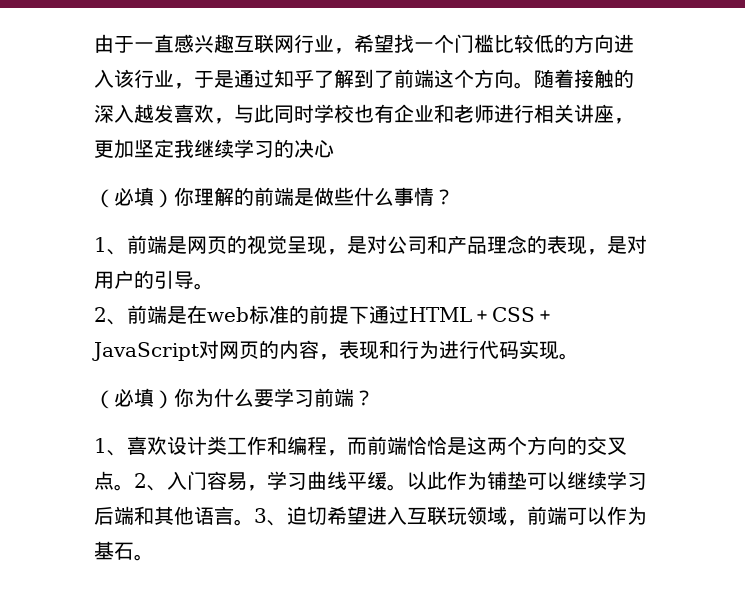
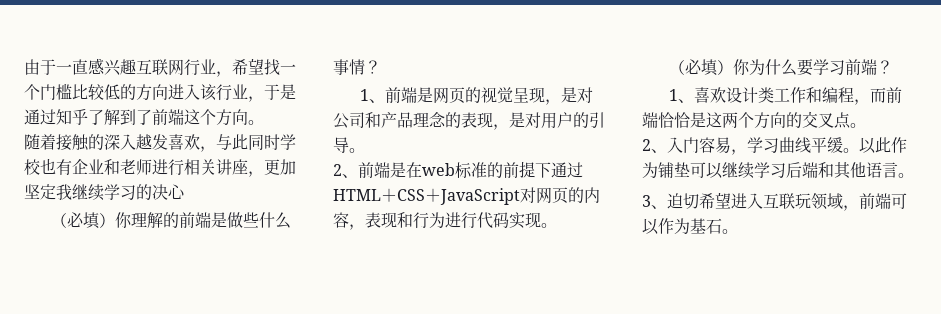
- 由于一直感兴趣互联网行业，希望找一个门槛比较低的方向进入该行业，于是通过知乎了解到了前端这个方向。随着接触的深入越发喜欢，与此同时学校也有企业和老师进行相关讲座，更加坚定我继续学习的决心
+ 由于一直感兴趣互联网行业，希望找一个门槛比较低的方向进入该行业，于是通过知乎了解到了前端这个方向。
+ 随着接触的深入越发喜欢，与此同时学校也有企业和老师进行相关讲座，更加坚定我继续学习的决心
- 1、喜欢设计类工作和编程，而前端恰恰是这两个方向的交叉点。2、入门容易，学习曲线平缓。
+ 1、喜欢设计类工作和编程，而前端恰恰是这两个方向的交叉点。
+ 2、入门容易，学习曲线平缓。
- 以此作为铺垫可以继续学习后端和其他语言。3、迫切希望进入互联玩领域，前端可以作为基石。
+ 以此作为铺垫可以继续学习后端和其他语言。
+ 3、迫切希望进入互联玩领域，前端可以作为基石。

